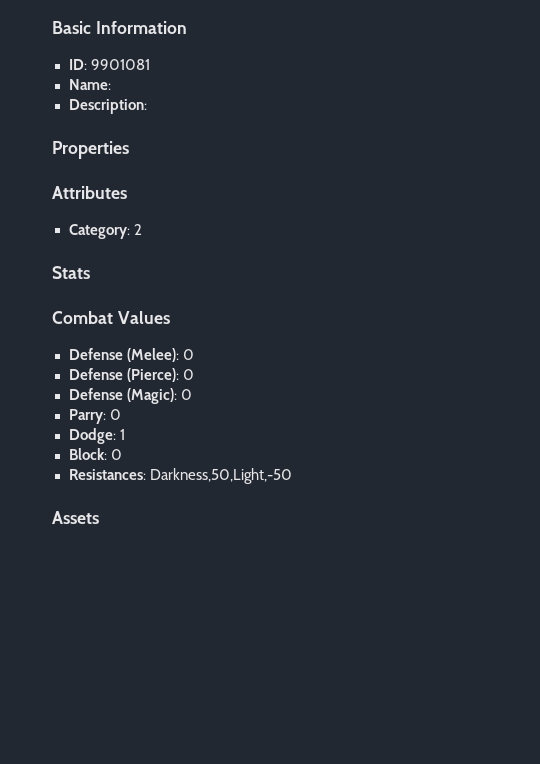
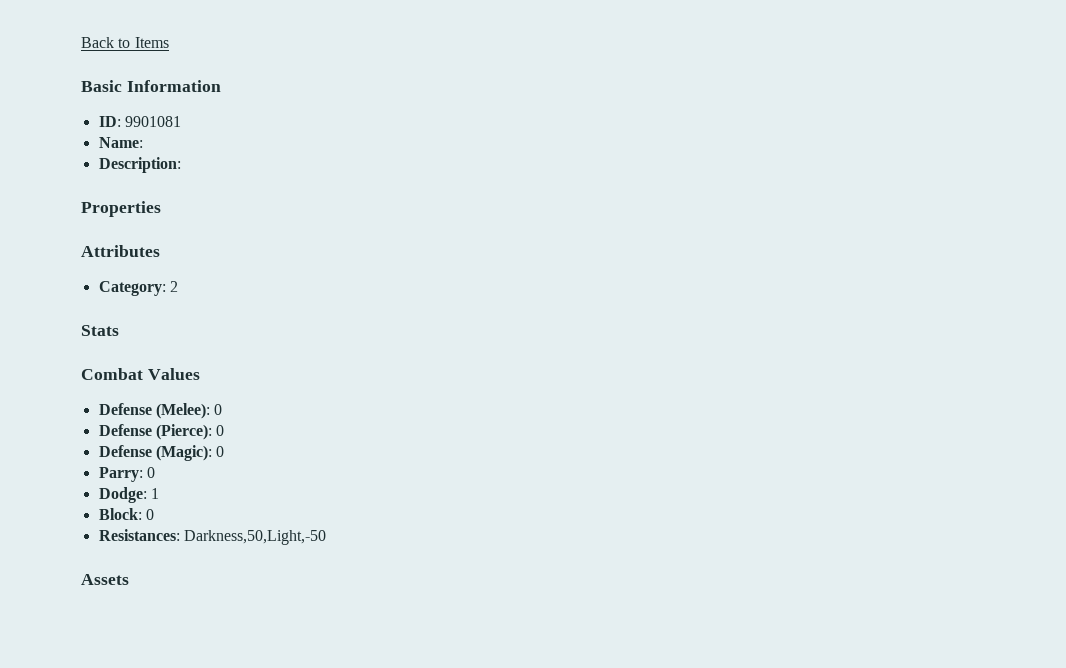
+ Back to Items

